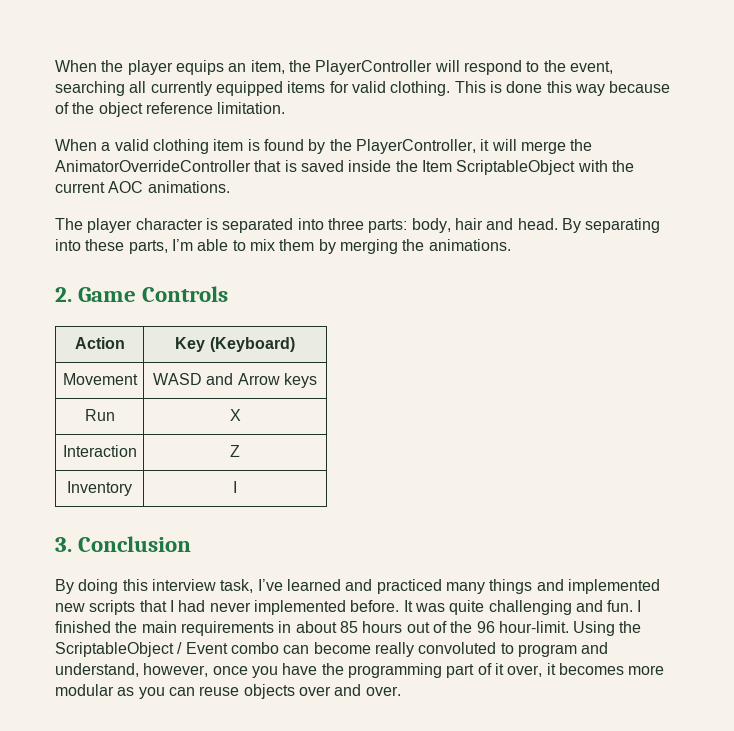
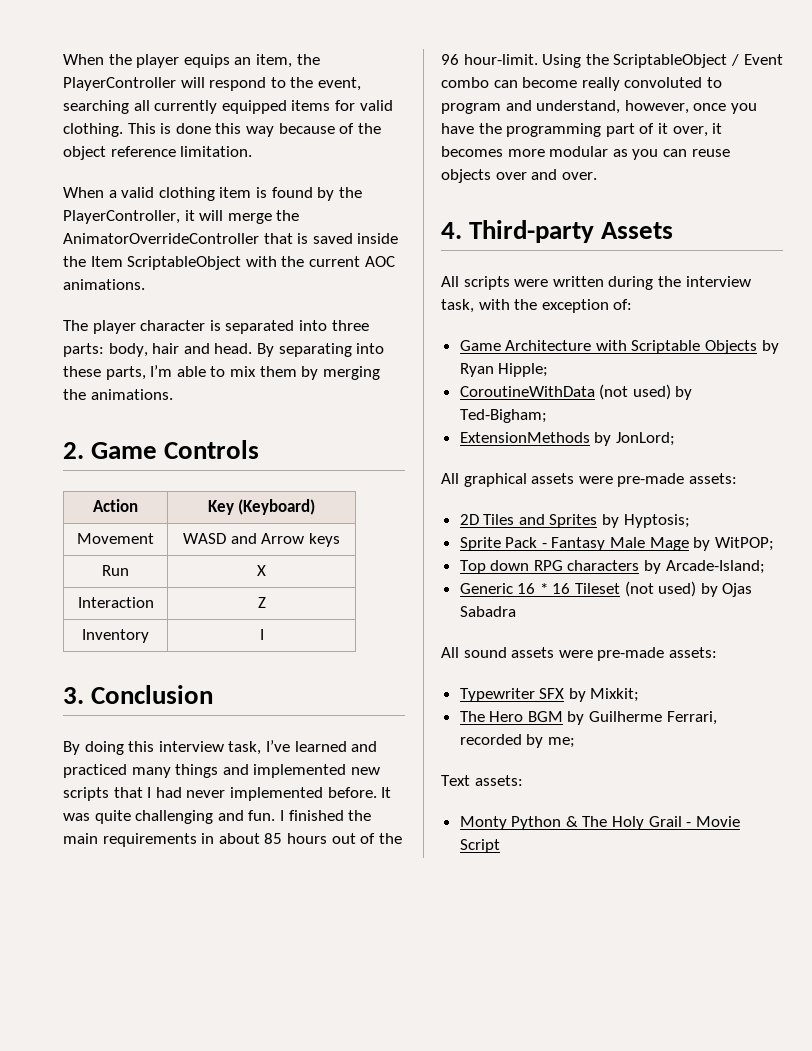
+ 4. Third-party Assets
+ All scripts were written during the interview task, with the exception of:
+ Game Architecture with Scriptable Objects by Ryan Hipple;
+ CoroutineWithData (not used) by Ted-Bigham;
+ ExtensionMethods by JonLord;
+ All graphical assets were pre-made assets:
+ 2D Tiles and Sprites by Hyptosis;
+ Sprite Pack - Fantasy Male Mage by WitPOP;
+ Top down RPG characters by Arcade-Island;
+ Generic 16 * 16 Tileset (not used) by Ojas Sabadra
+ All sound assets were pre-made assets:
+ Typewriter SFX by Mixkit;
+ The Hero BGM by Guilherme Ferrari, recorded by me;
+ Text assets:
+ Monty Python & The Holy Grail - Movie Script

